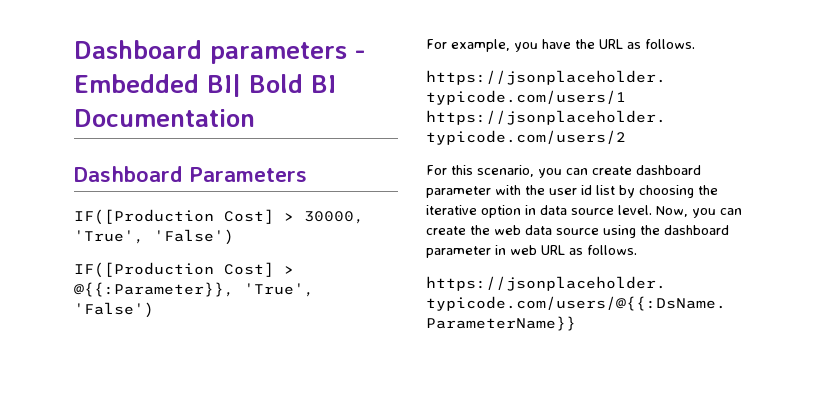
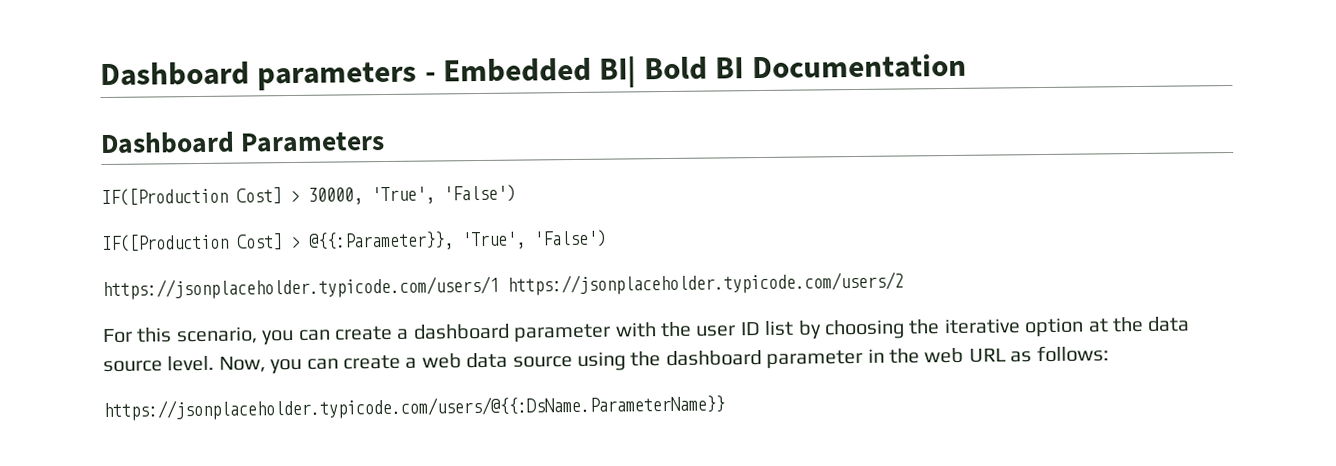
- For example, you have the URL as follows.
- For this scenario, you can create dashboard parameter with the user id list by choosing the iterative option in data source level.
+ For this scenario, you can create a dashboard parameter with the user ID list by choosing the iterative option at the data source level.
- Now, you can create the web data source using the dashboard parameter in web URL as follows.
+ Now, you can create a web data source using the dashboard parameter in the web URL as follows:

